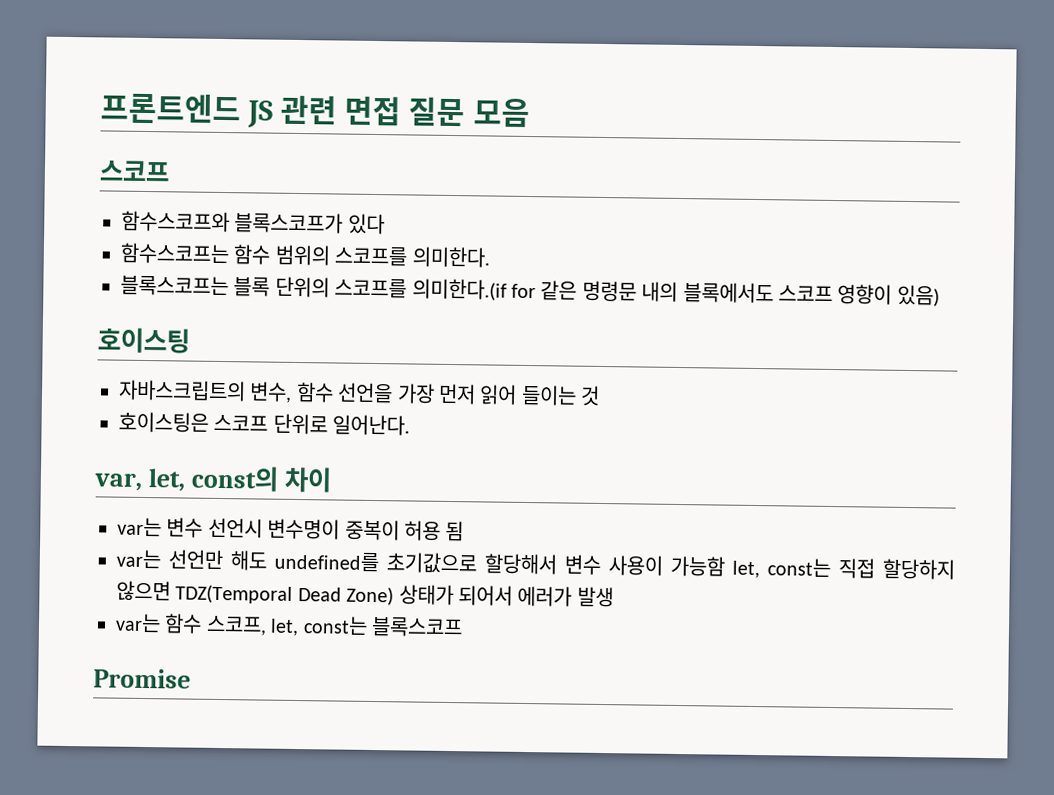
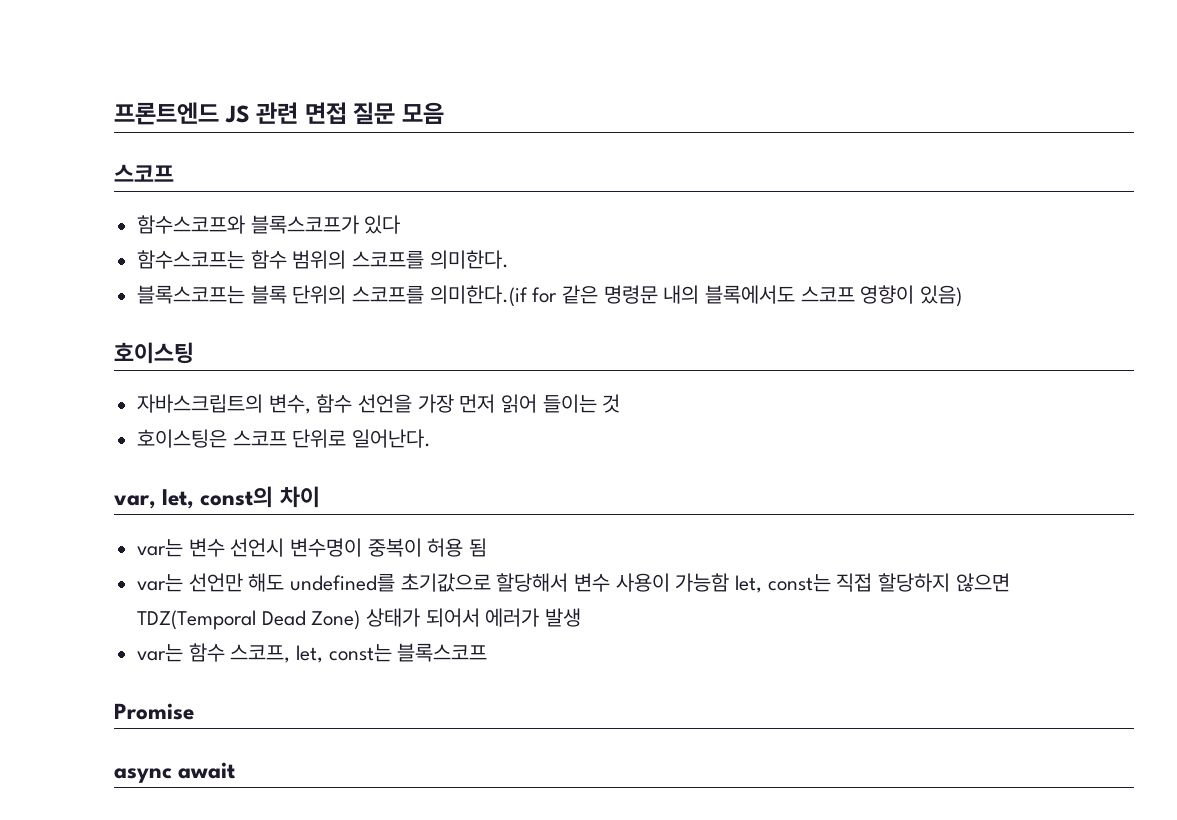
+ async await

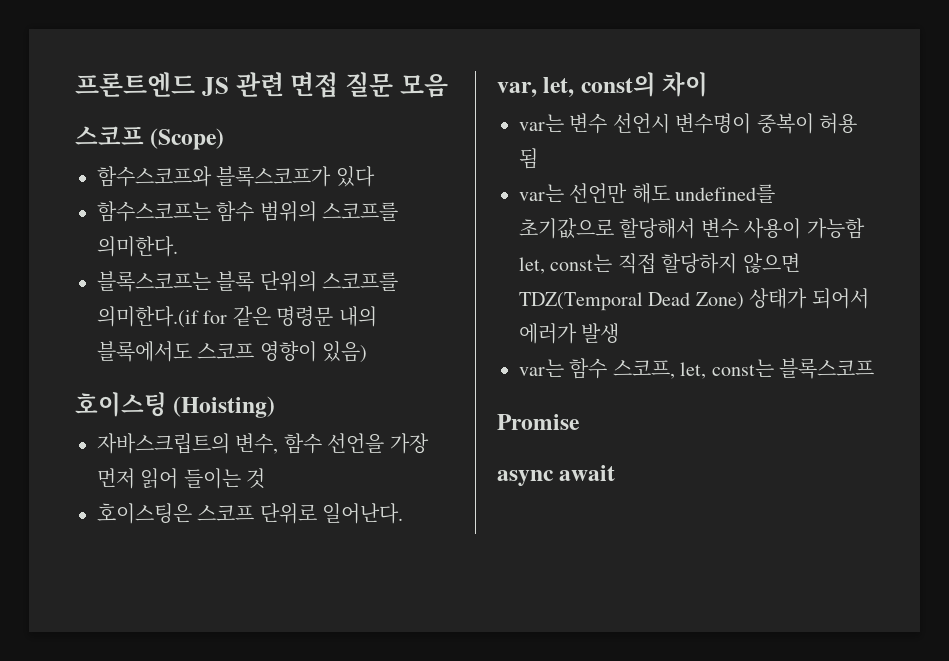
  프론트엔드 JS 관련 면접 질문 모음
- 스코프
+ 스코프 (Scope)
- 호이스팅
+ 호이스팅 (Hoisting)

